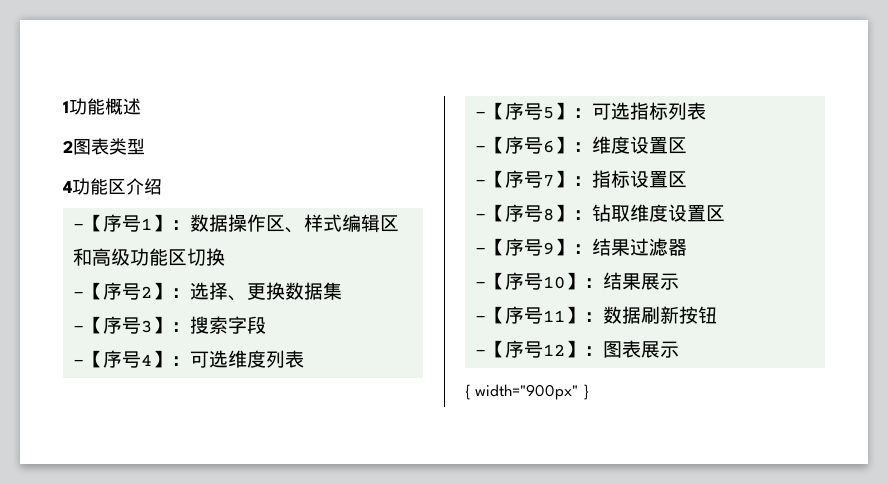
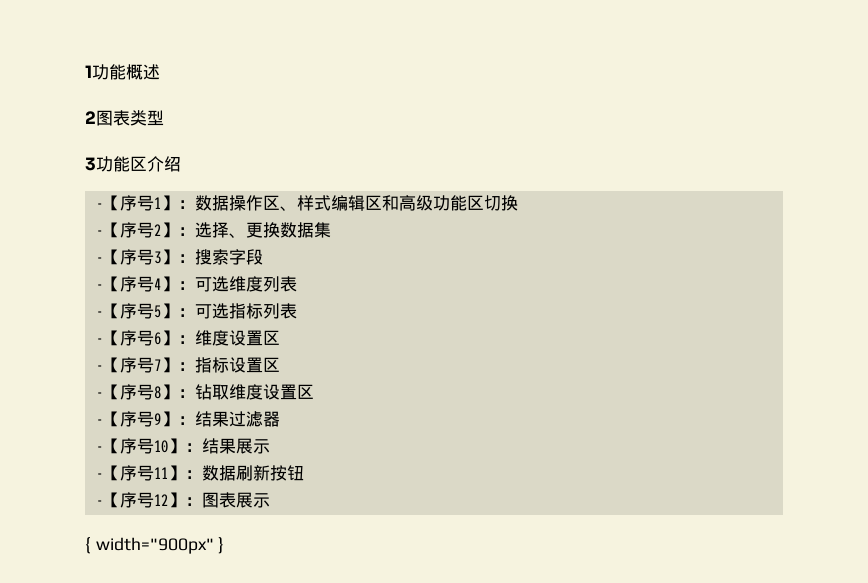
- 4功能区介绍
+ 3功能区介绍

